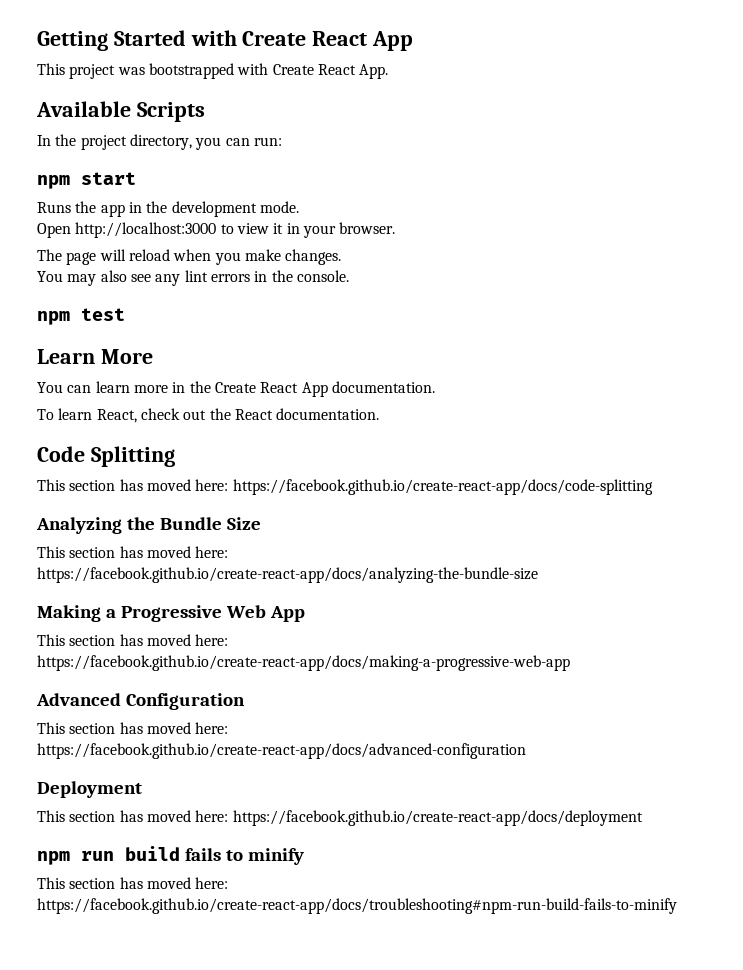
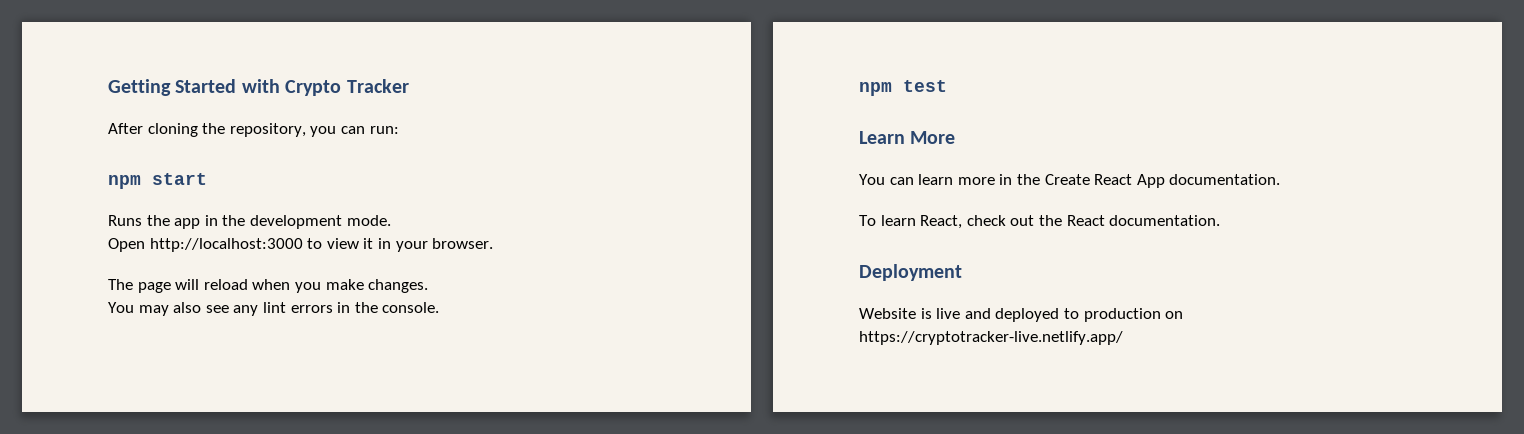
- Getting Started with Create React App
- This project was bootstrapped with Create React App.
- Available Scripts
- In the project directory, you can run:
+ Getting Started with Crypto Tracker
+ After cloning the repository, you can run:
- Code Splitting
- This section has moved here: https://facebook.github.io/create-react-app/docs/code-splitting
- Analyzing the Bundle Size
- This section has moved here: https://facebook.github.io/create-react-app/docs/analyzing-the-bundle-size
- Making a Progressive Web App
- This section has moved here: https://facebook.github.io/create-react-app/docs/making-a-progressive-web-app
- Advanced Configuration
- This section has moved here: https://facebook.github.io/create-react-app/docs/advanced-configuration
  Deployment
- This section has moved here: https://facebook.github.io/create-react-app/docs/deployment
- npm run build fails to minify
- This section has moved here: https://facebook.github.io/create-react-app/docs/troubleshooting#npm-run-build-fails-to-minify
+ Website is live and deployed to production on https://cryptotracker-live.netlify.app/

